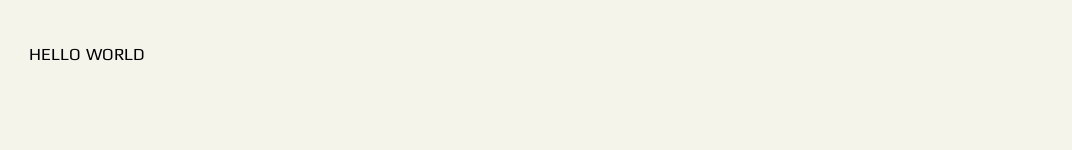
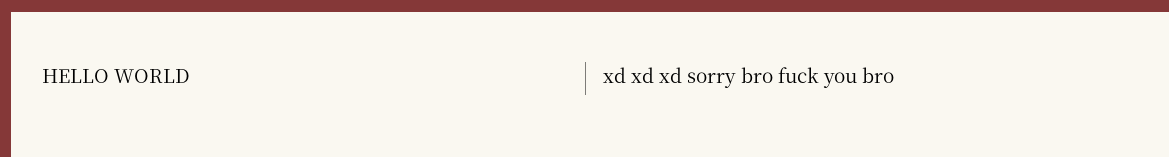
+ xd xd xd sorry bro fuck you bro

